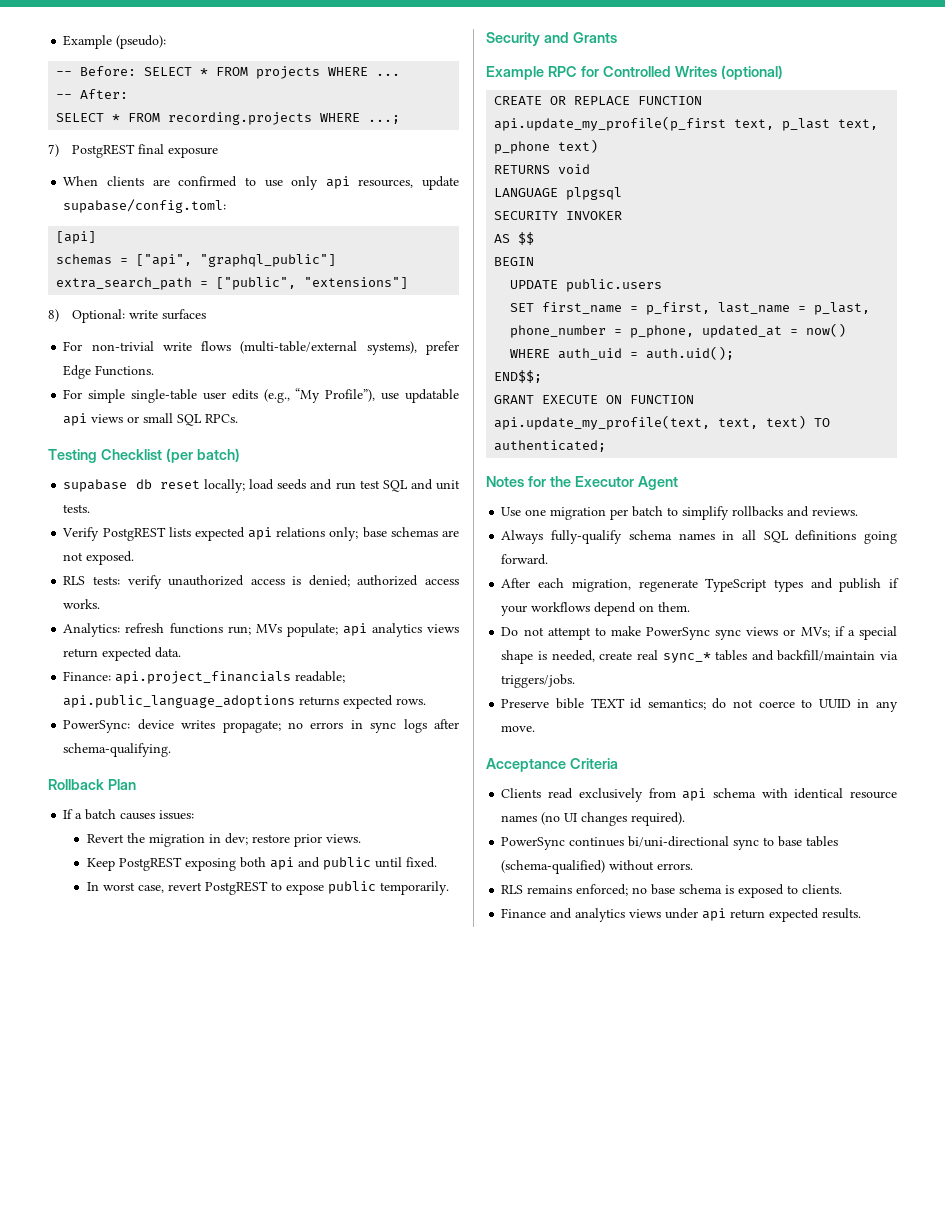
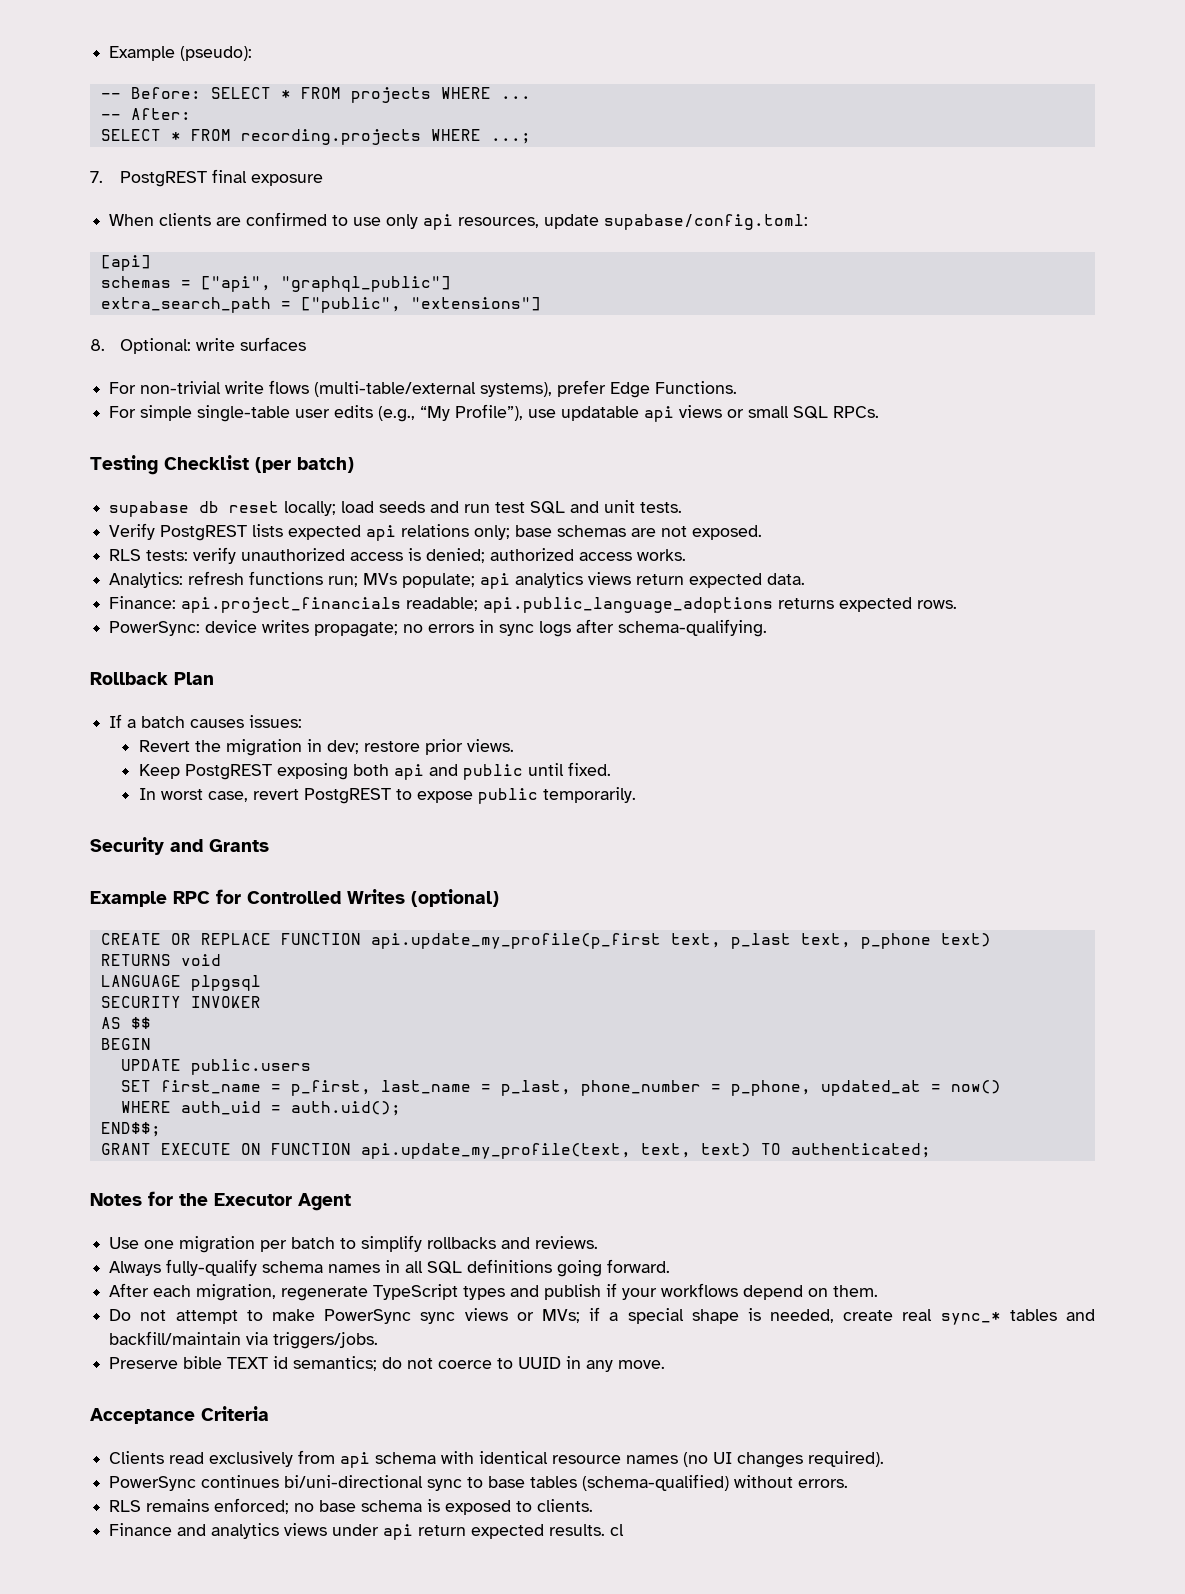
- 7) PostgREST final exposure
+ 7. PostgREST final exposure
- 8) Optional: write surfaces
+ 8. Optional: write surfaces
- Finance and analytics views under api return expected results.
+ Finance and analytics views under api return expected results. cl

